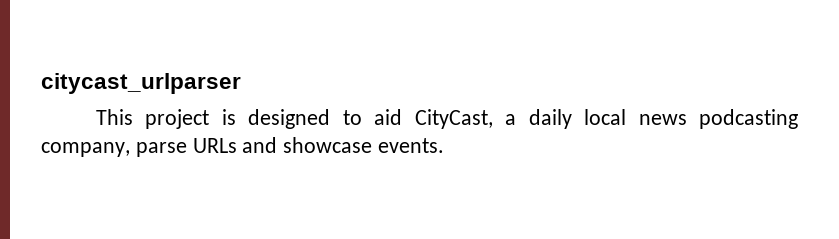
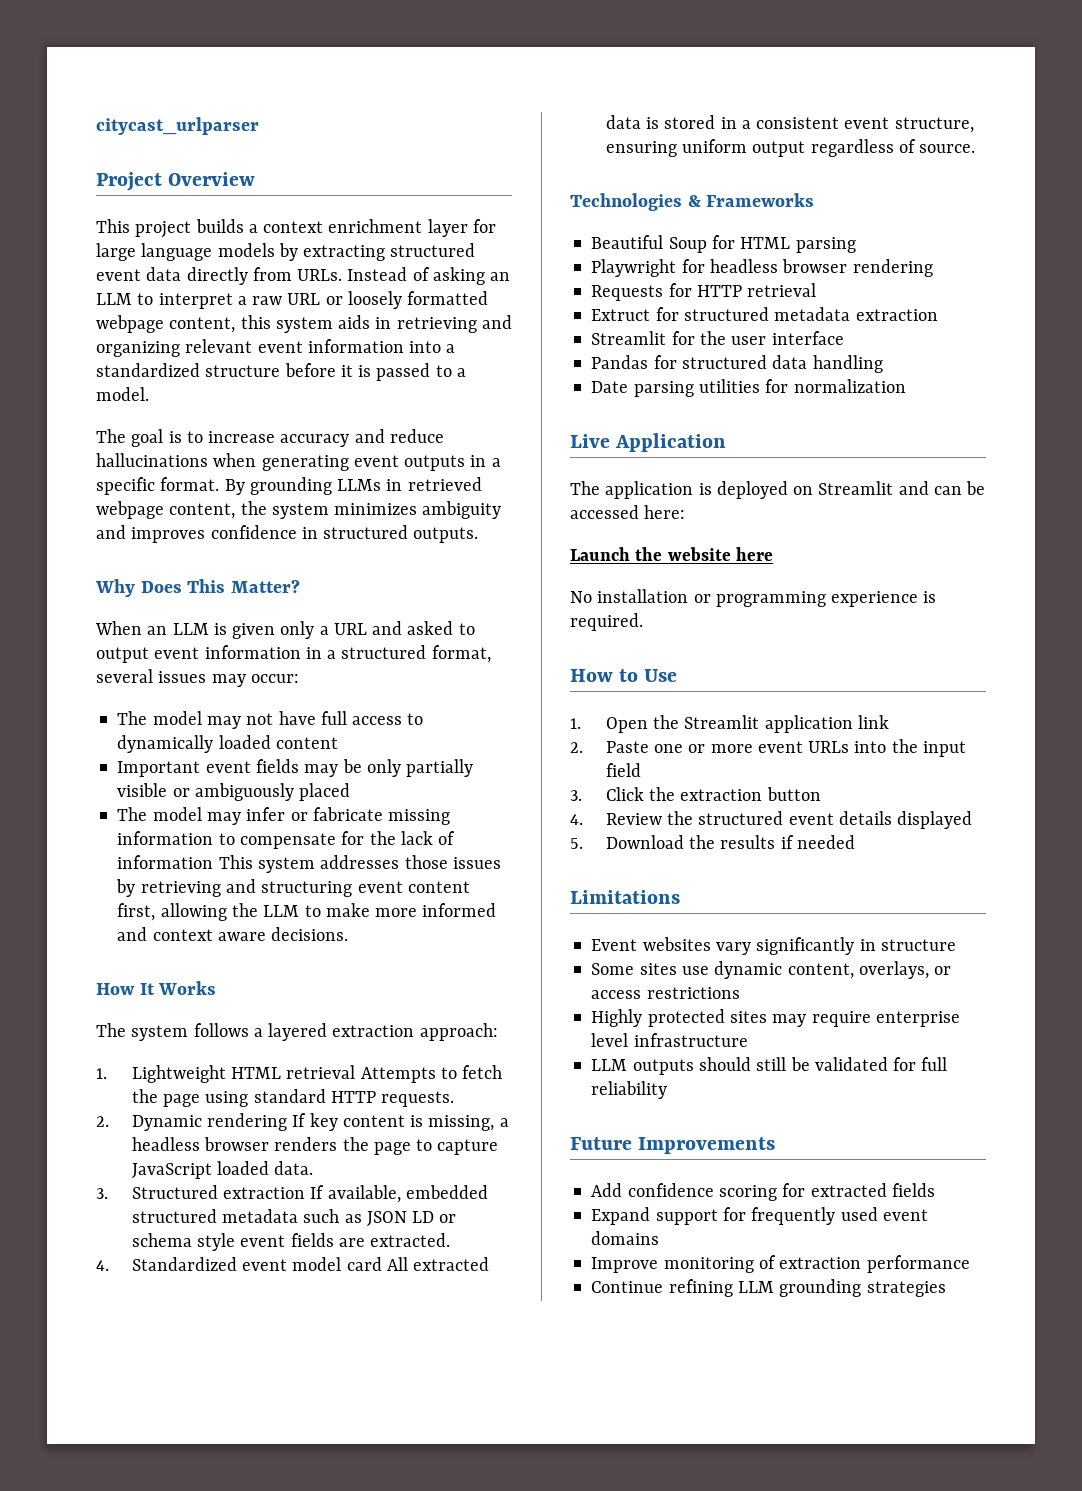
+ Project Overview
- This project is designed to aid CityCast, a daily local news podcasting company, parse URLs and showcase events.
+ This project builds a context enrichment layer for large language models by extracting structured event data directly from URLs. Instead of asking an LLM to interpret a raw URL or loosely formatted webpage content, this system aids in retrieving and organizing relevant event information into a standardized structure before it is passed to a model.
+ The goal is to increase accuracy and reduce hallucinations when generating event outputs in a specific format. By grounding LLMs in retrieved webpage content, the system minimizes ambiguity and improves confidence in structured outputs.
+ Why Does This Matter?
+ When an LLM is given only a URL and asked to output event information in a structured format, several issues may occur:
+ The model may not have full access to dynamically loaded content
+ Important event fields may be only partially visible or ambiguously placed
+ The model may infer or fabricate missing information to compensate for the lack of information This system addresses those issues by retrieving and structuring event content first, allowing the LLM to make more informed and context aware decisions.
+ How It Works
+ The system follows a layered extraction approach:
+ 1. Lightweight HTML retrieval Attempts to fetch the page using standard HTTP requests.
+ 2. Dynamic rendering If key content is missing, a headless browser renders the page to capture JavaScript loaded data.
+ 3. Structured extraction If available, embedded structured metadata such as JSON LD or schema style event fields are extracted.
+ 4. Standardized event model card All extracted data is stored in a consistent event structure, ensuring uniform output regardless of source.
+ Technologies & Frameworks
+ Beautiful Soup for HTML parsing
+ Playwright for headless browser rendering
+ Requests for HTTP retrieval
+ Extruct for structured metadata extraction
+ Streamlit for the user interface
+ Pandas for structured data handling
+ Date parsing utilities for normalization
+ Live Application
+ The application is deployed on Streamlit and can be accessed here:
+ Launch the website here
+ No installation or programming experience is required.
+ How to Use
+ 1. Open the Streamlit application link
+ 2. Paste one or more event URLs into the input field
+ 3. Click the extraction button
+ 4. Review the structured event details displayed
+ 5. Download the results if needed
+ Limitations
+ Event websites vary significantly in structure
+ Some sites use dynamic content, overlays, or access restrictions
+ Highly protected sites may require enterprise level infrastructure
+ LLM outputs should still be validated for full reliability
+ Future Improvements
+ Add confidence scoring for extracted fields
+ Expand support for frequently used event domains
+ Improve monitoring of extraction performance
+ Continue refining LLM grounding strategies

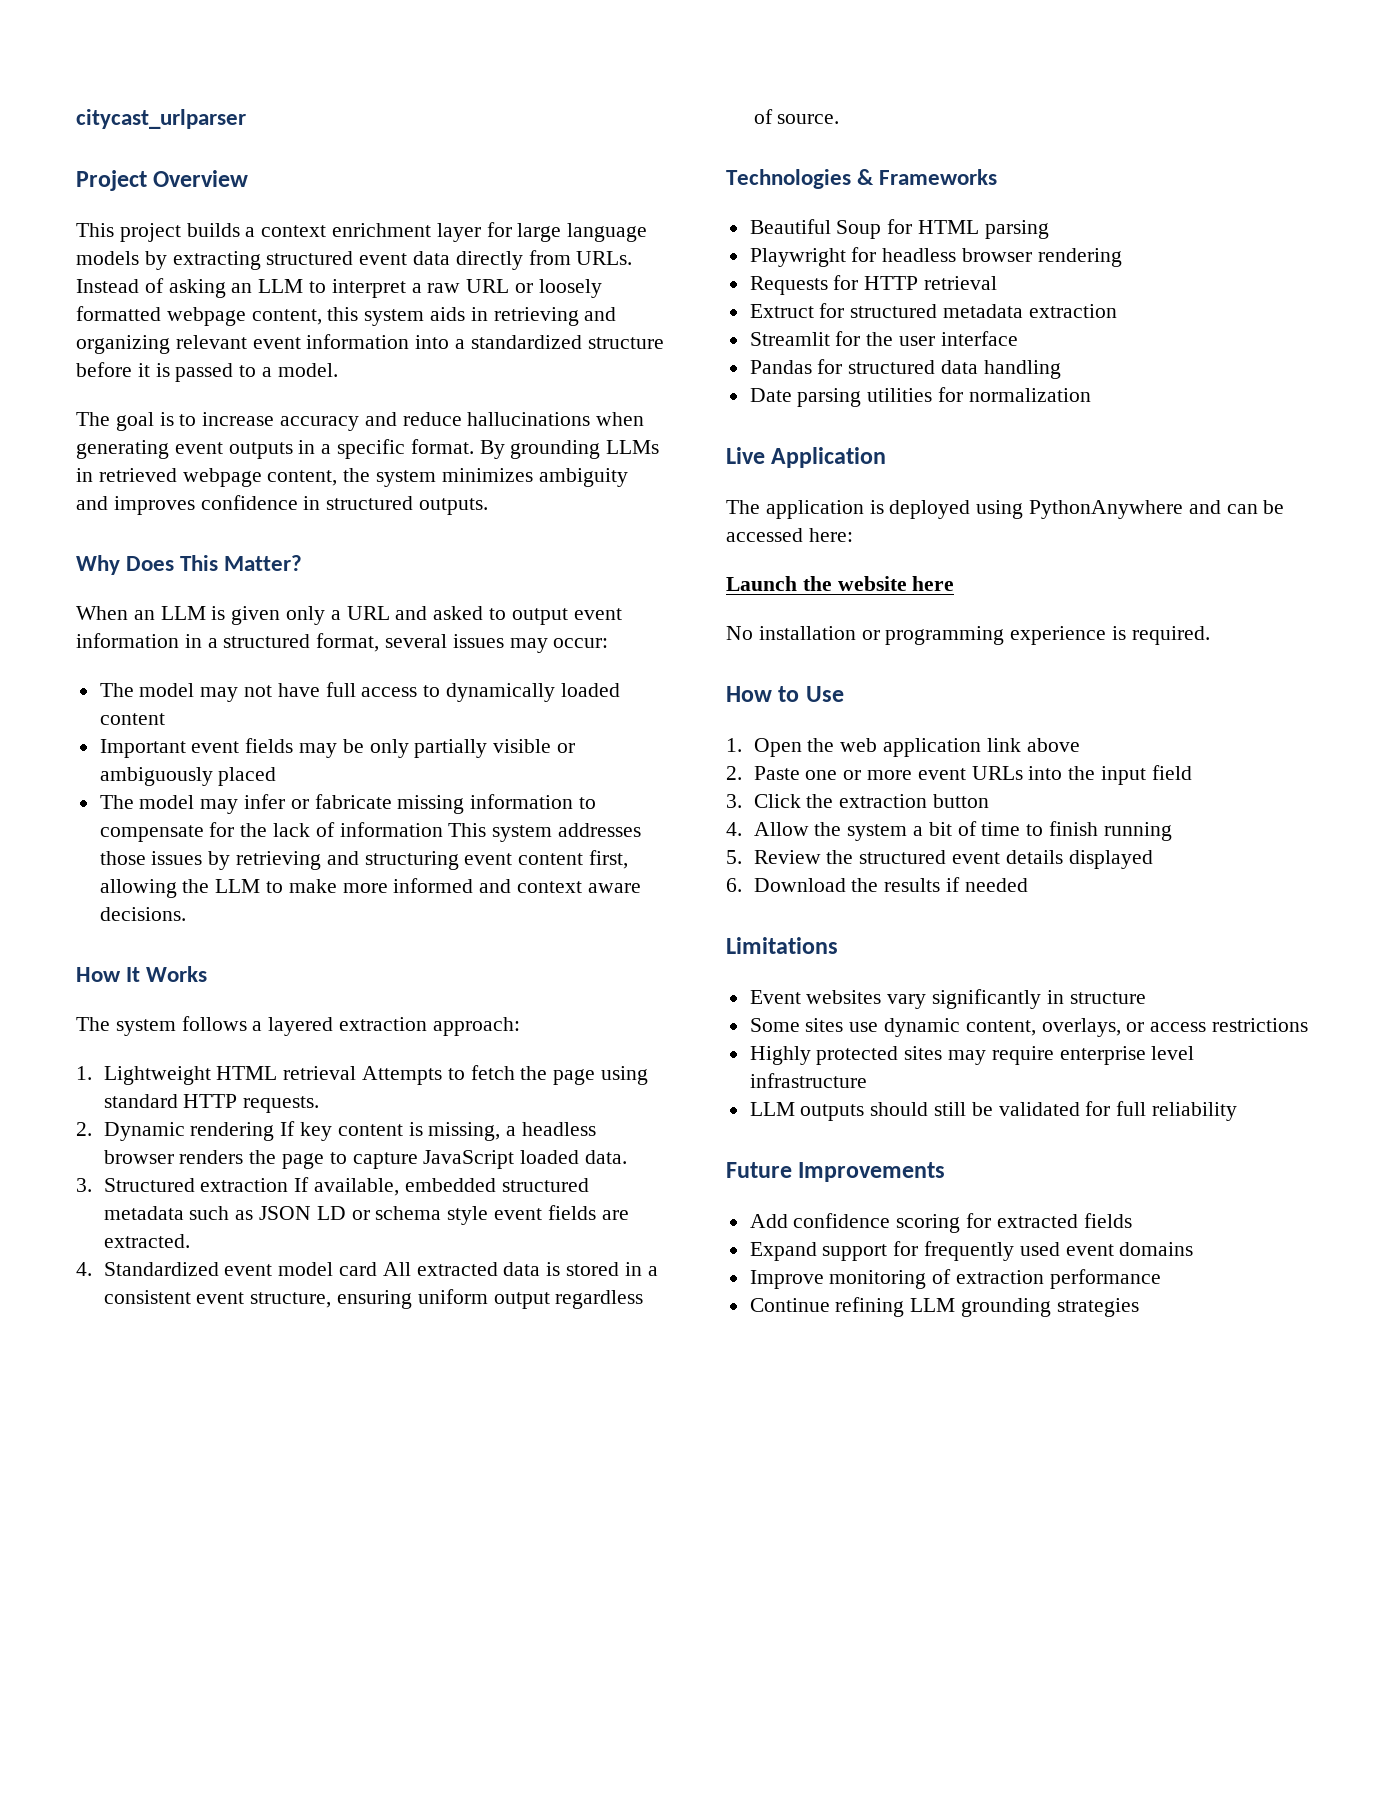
- The application is deployed on Streamlit and can be accessed here:
+ The application is deployed using PythonAnywhere and can be accessed here:
- 1. Open the Streamlit application link
+ 1. Open the web application link above
- 4. Review the structured event details displayed
+ 4. Allow the system a bit of time to finish running
+ 5. Review the structured event details displayed
- 5. Download the results if needed
+ 6. Download the results if needed

